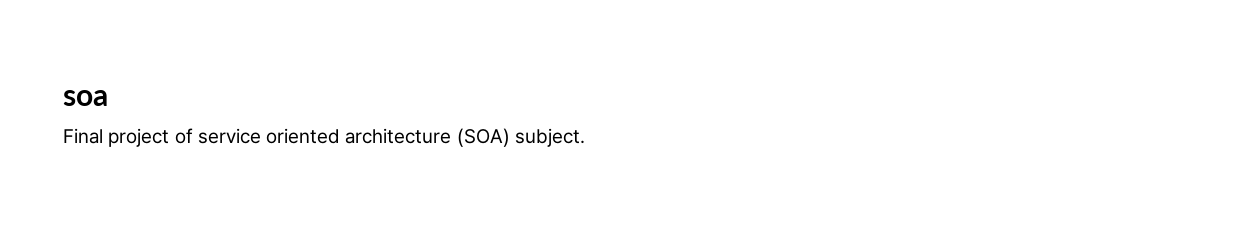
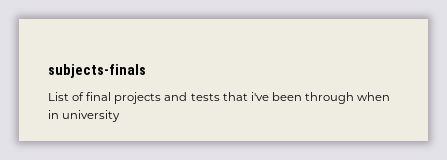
- soa
- Final project of service oriented architecture (SOA) subject.
+ subjects-finals
+ List of final projects and tests that i've been through when in university

